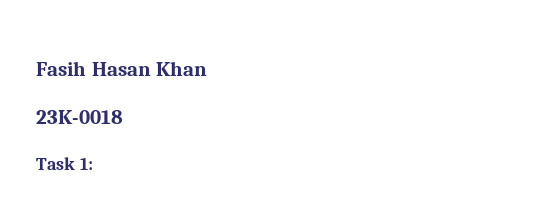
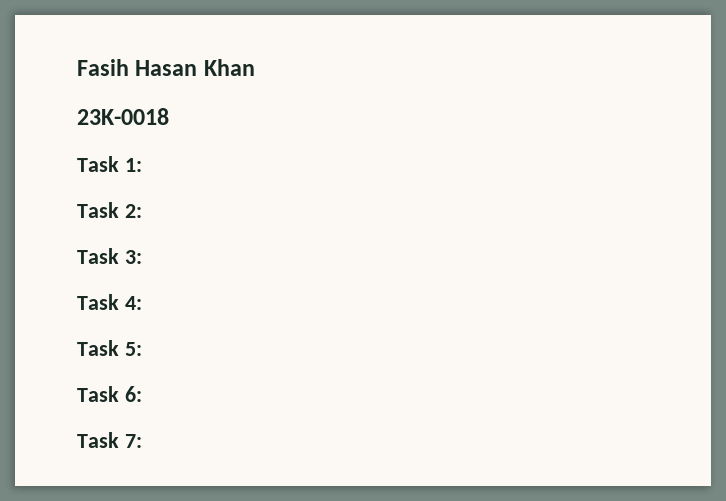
+ Task 2:
+ Task 3:
+ Task 4:
+ Task 5:
+ Task 6:
+ Task 7:

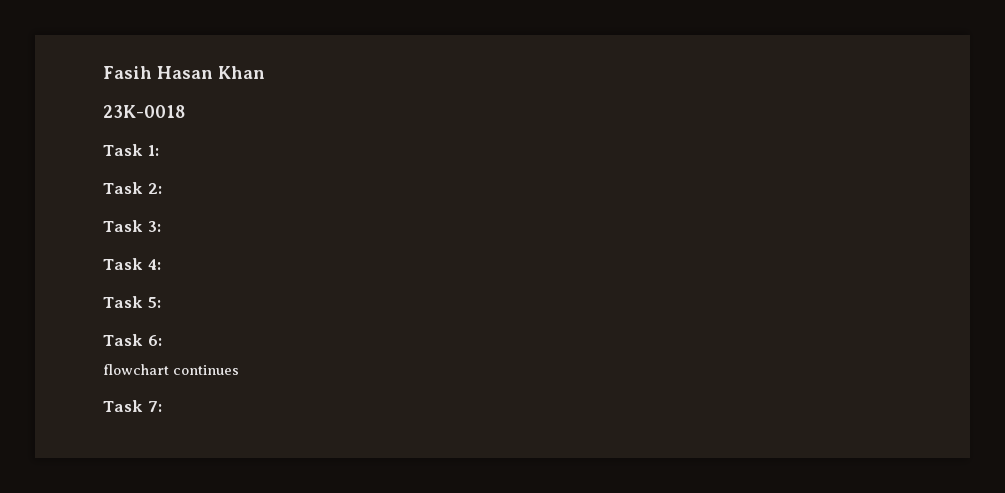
+ flowchart continues

